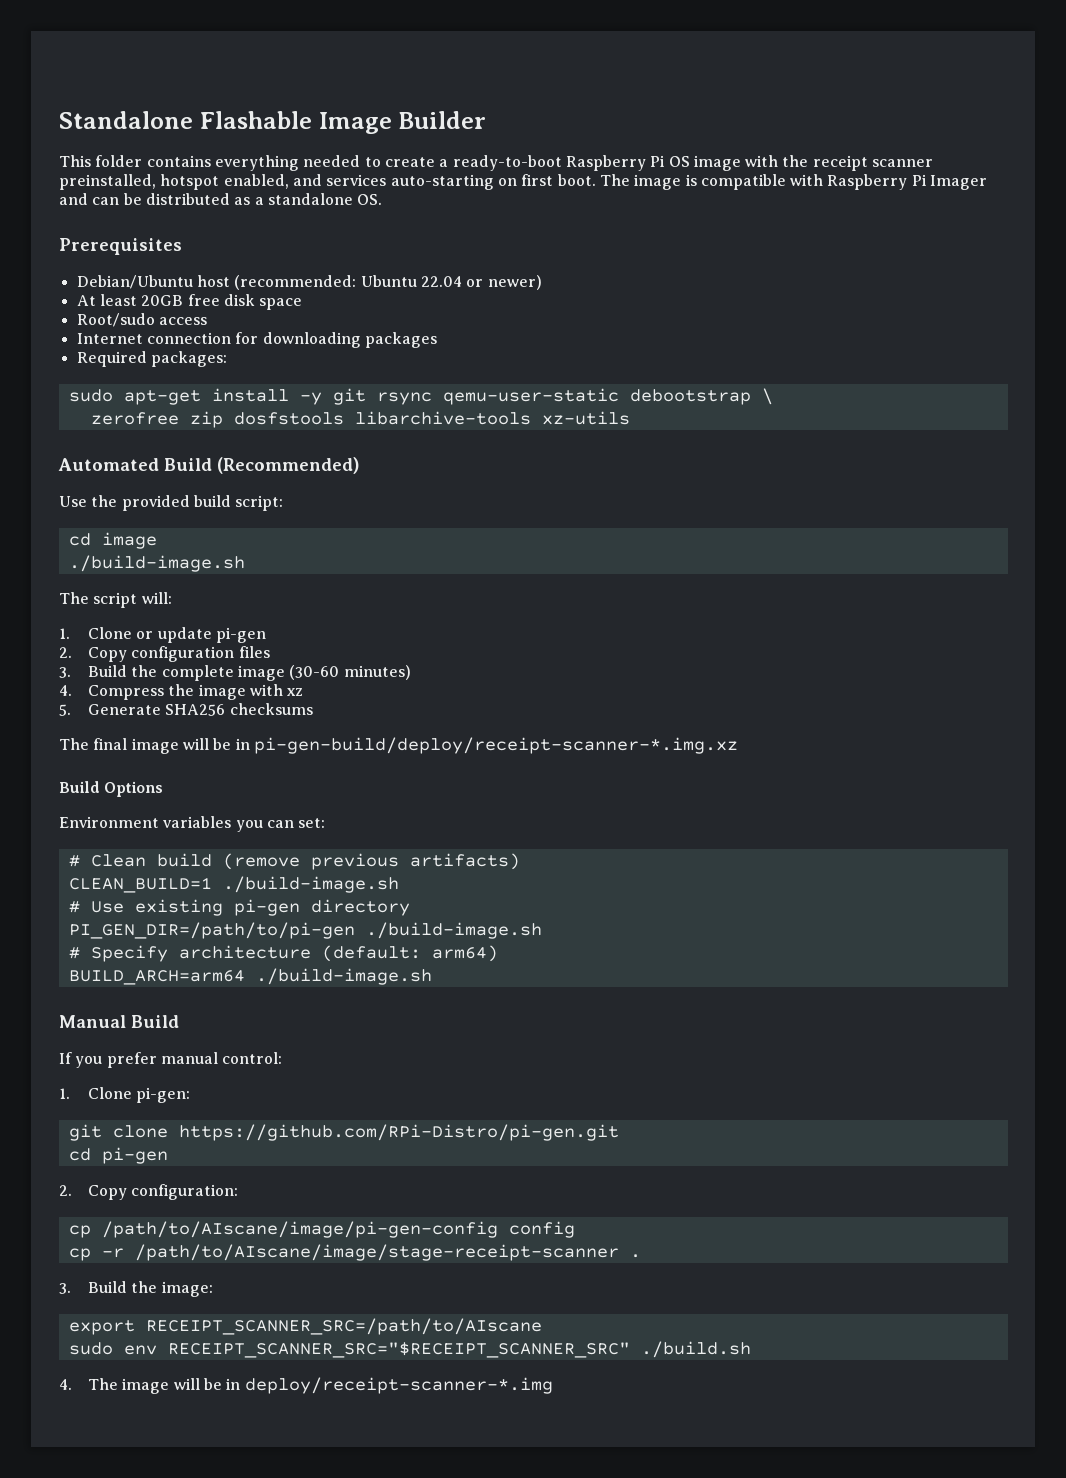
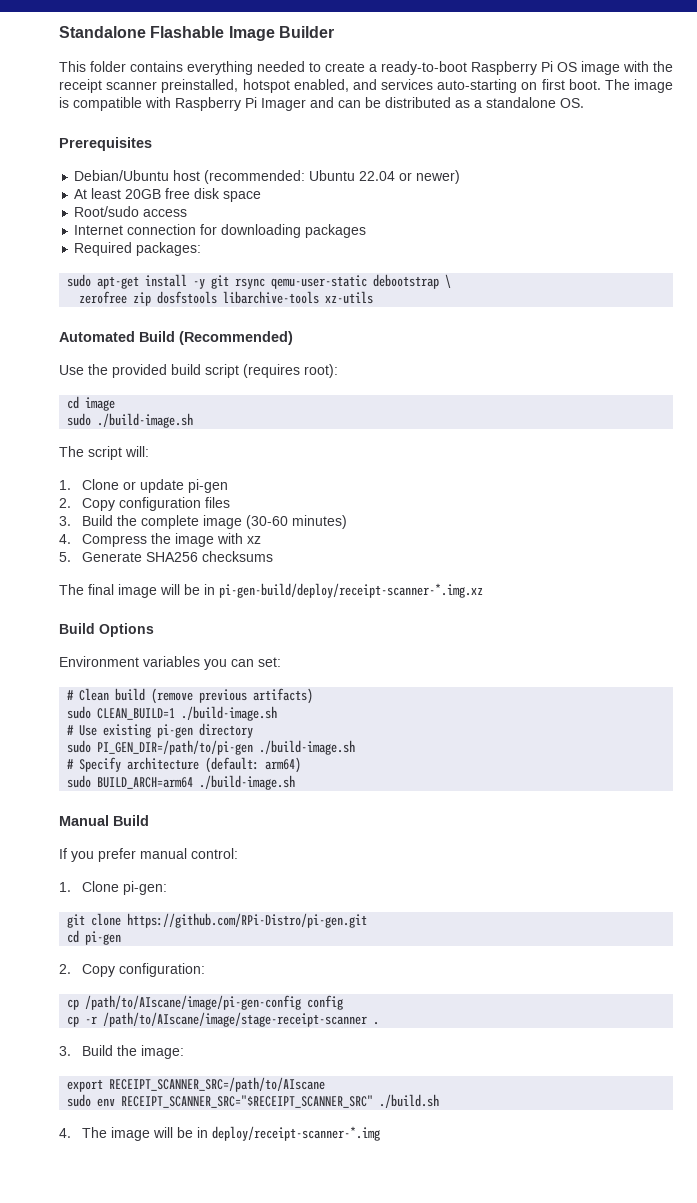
- Use the provided build script:
+ Use the provided build script (requires root):
  cd image
- ./build-image.sh
+ sudo ./build-image.sh
- CLEAN_BUILD=1 ./build-image.sh
+ sudo CLEAN_BUILD=1 ./build-image.sh
- PI_GEN_DIR=/path/to/pi-gen ./build-image.sh
+ sudo PI_GEN_DIR=/path/to/pi-gen ./build-image.sh
- BUILD_ARCH=arm64 ./build-image.sh
+ sudo BUILD_ARCH=arm64 ./build-image.sh

